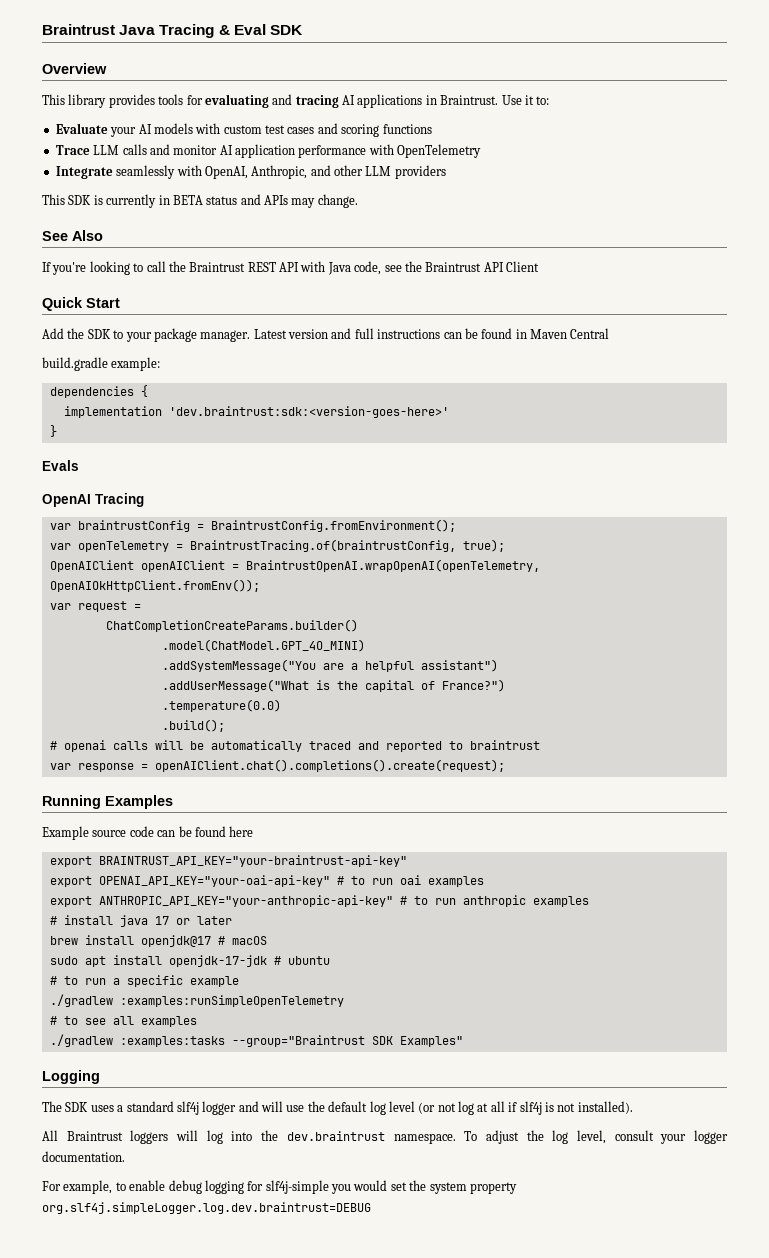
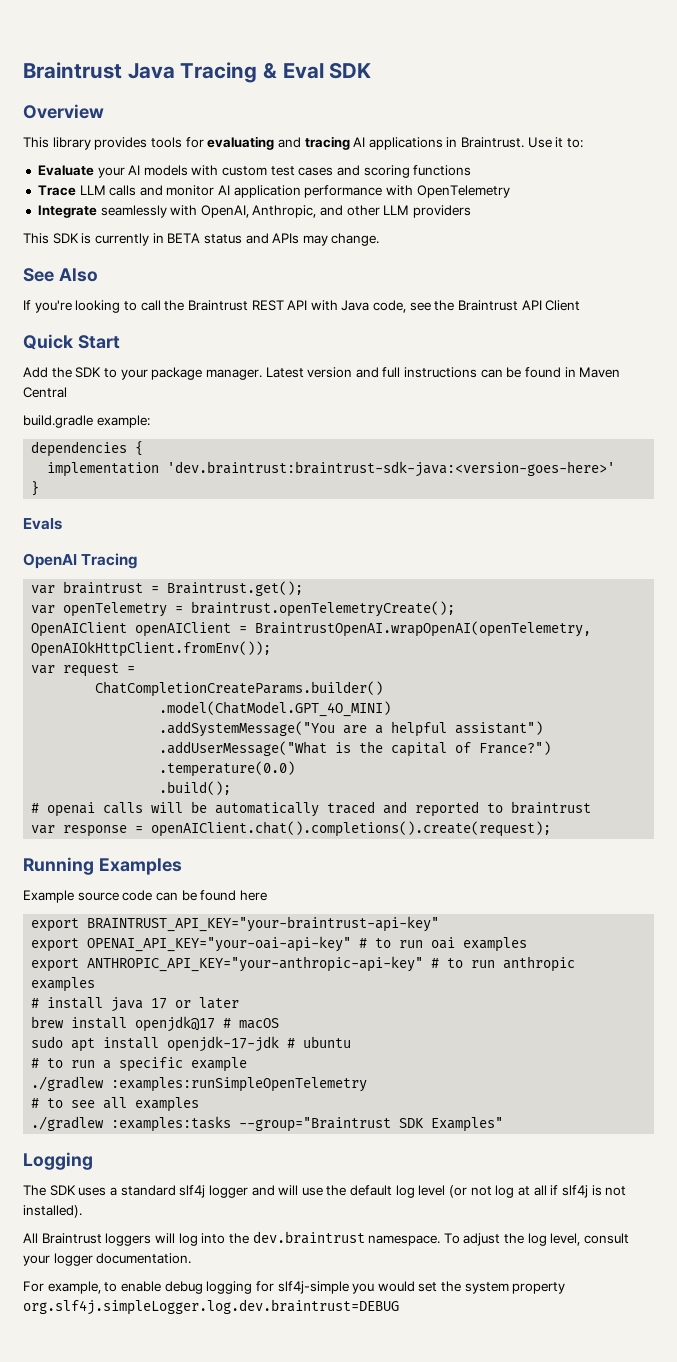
- implementation 'dev.braintrust:sdk:<version-goes-here>'
+ implementation 'dev.braintrust:braintrust-sdk-java:<version-goes-here>'
- var braintrustConfig = BraintrustConfig.fromEnvironment();
+ var braintrust = Braintrust.get();
- var openTelemetry = BraintrustTracing.of(braintrustConfig, true);
+ var openTelemetry = braintrust.openTelemetryCreate();

